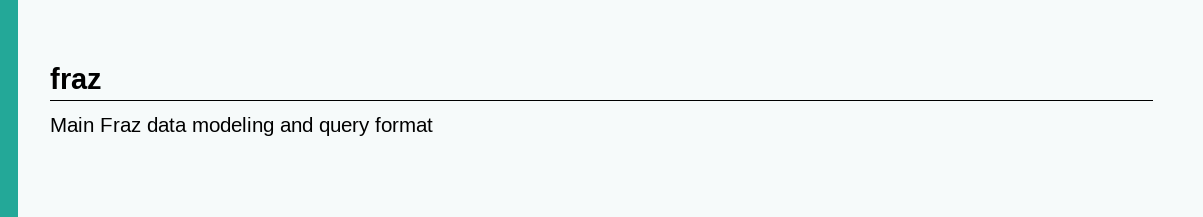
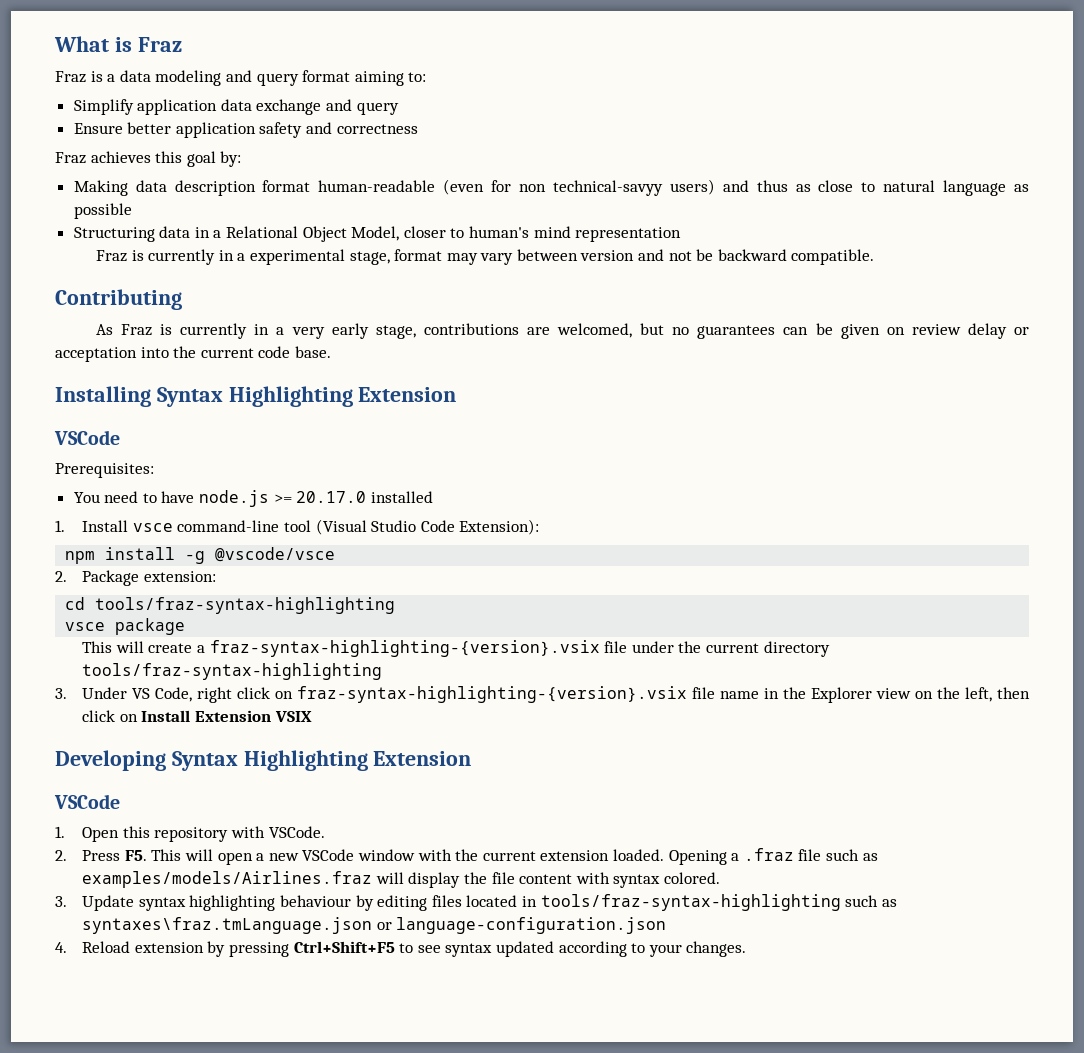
- fraz
- Main Fraz data modeling and query format
+ What is Fraz
+ Fraz is a data modeling and query format aiming to:
+ Simplify application data exchange and query
+ Ensure better application safety and correctness
+ Fraz achieves this goal by:
+ Making data description format human-readable (even for non technical-savyy users) and thus as close to natural language as possible
+ Structuring data in a Relational Object Model, closer to human's mind representation
+ Fraz is currently in a experimental stage, format may vary between version and not be backward compatible.
+ Contributing
+ As Fraz is currently in a very early stage, contributions are welcomed, but no guarantees can be given on review delay or acceptation into the current code base.
+ Installing Syntax Highlighting Extension
+ VSCode
+ Prerequisites:
+ You need to have node.js >= 20.17.0 installed
+ 1. Install vsce command-line tool (Visual Studio Code Extension):
+ npm install -g @vscode/vsce
+ 2. Package extension:
+ cd tools/fraz-syntax-highlighting
+ vsce package
+ This will create a fraz-syntax-highlighting-{version}.vsix file under the current directory tools/fraz-syntax-highlighting
+ 3. Under VS Code, right click on fraz-syntax-highlighting-{version}.vsix file name in the Explorer view on the left, then click on Install Extension VSIX
+ Developing Syntax Highlighting Extension
+ VSCode
+ 1. Open this repository with VSCode.
+ 2. Press F5. This will open a new VSCode window with the current extension loaded. Opening a .fraz file such as examples/models/Airlines.fraz will display the file content with syntax colored.
+ 3. Update syntax highlighting behaviour by editing files located in tools/fraz-syntax-highlighting such as syntaxes\fraz.tmLanguage.json or language-configuration.json
+ 4. Reload extension by pressing Ctrl+Shift+F5 to see syntax updated according to your changes.

